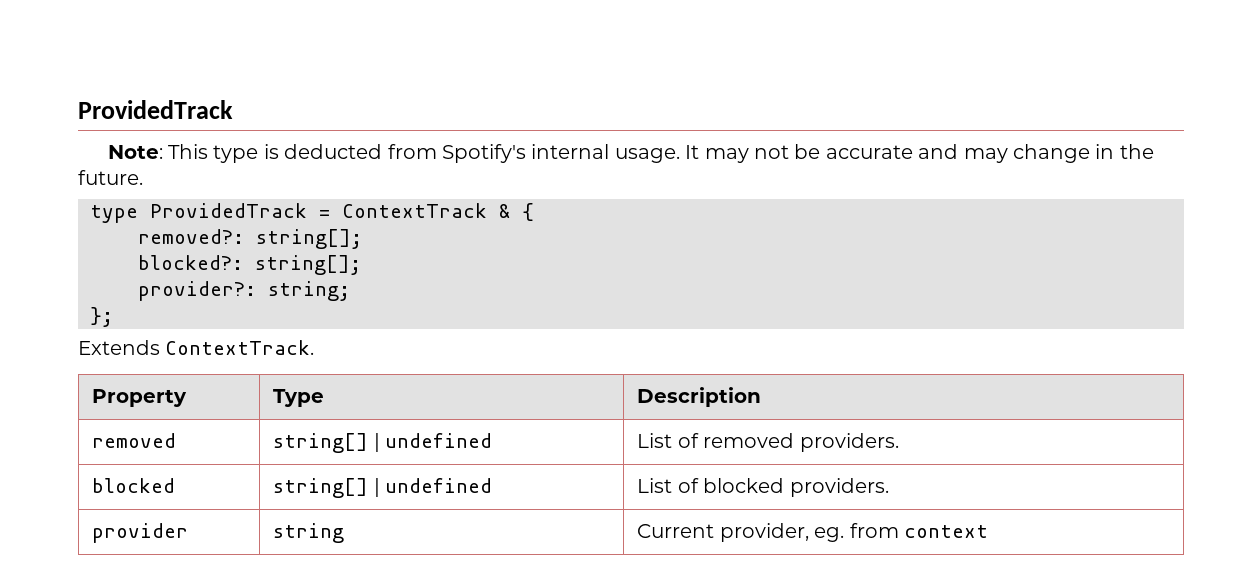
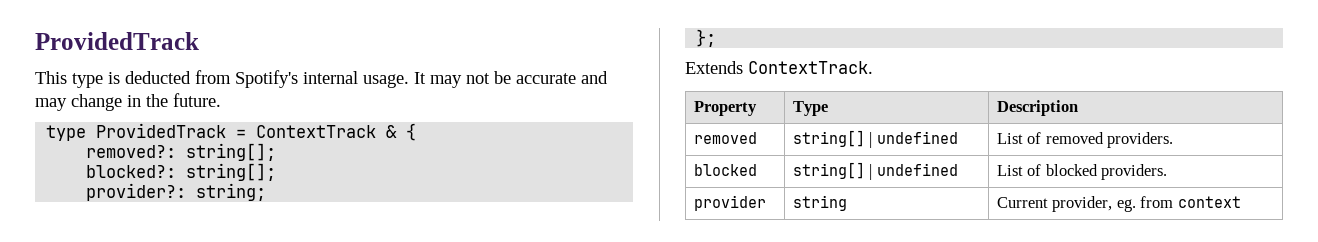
- Note: This type is deducted from Spotify's internal usage.
+ This type is deducted from Spotify's internal usage.

